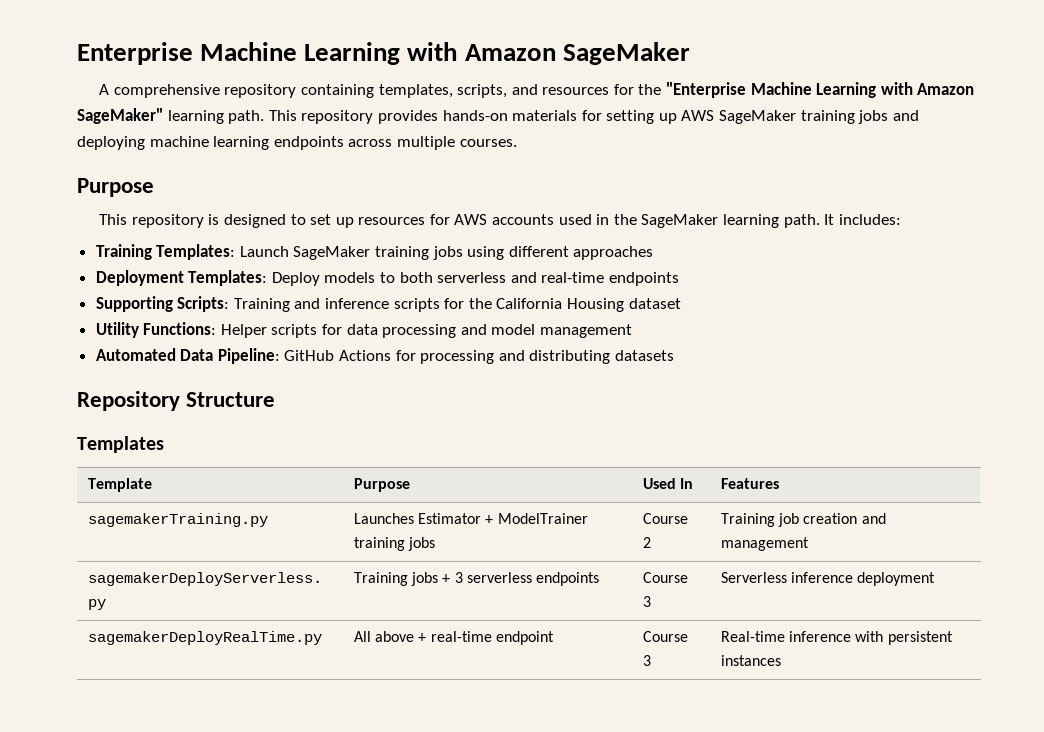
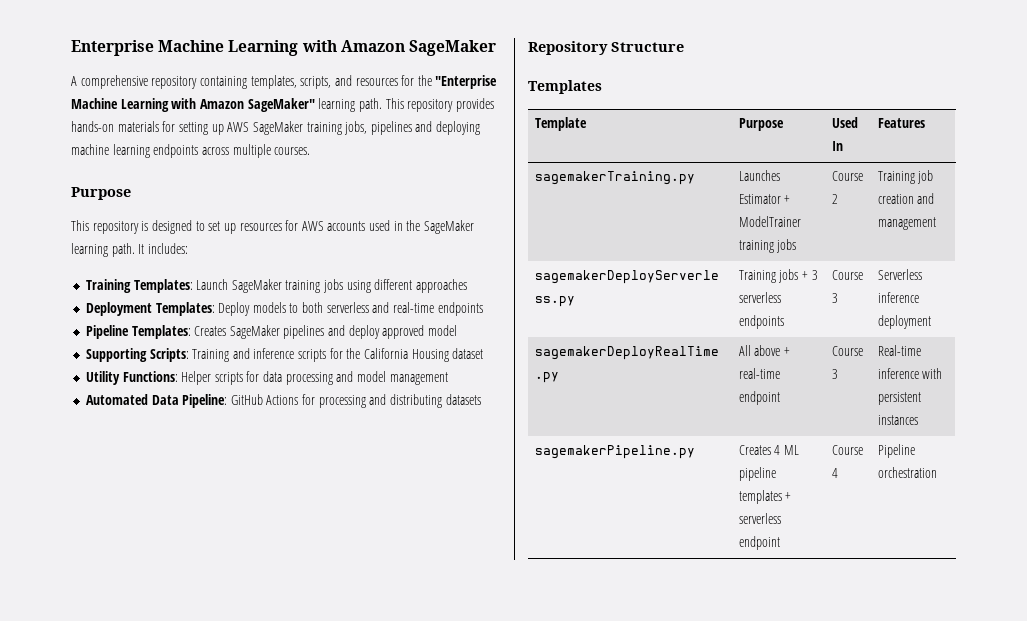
- This repository provides hands-on materials for setting up AWS SageMaker training jobs and deploying machine learning endpoints across multiple courses.
+ This repository provides hands-on materials for setting up AWS SageMaker training jobs, pipelines and deploying machine learning endpoints across multiple courses.
+ Pipeline Templates: Creates SageMaker pipelines and deploy approved model
+ sagemakerPipeline.py | Creates 4 ML pipeline templates + serverless endpoint | Course 4 | Pipeline orchestration

